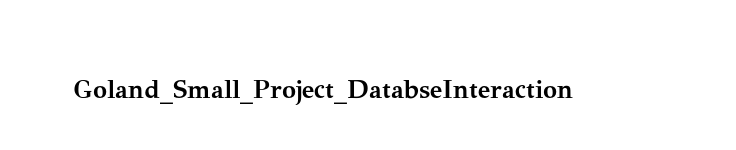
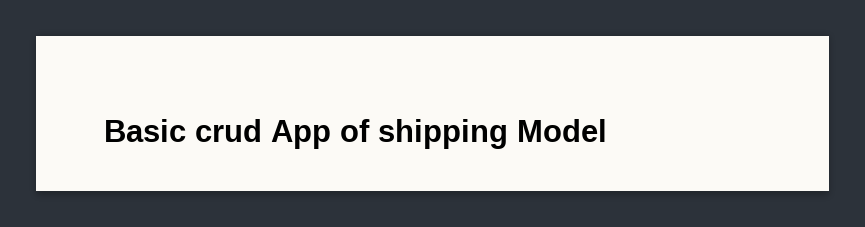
- Goland_Small_Project_DatabseInteraction
+ Basic crud App of shipping Model

